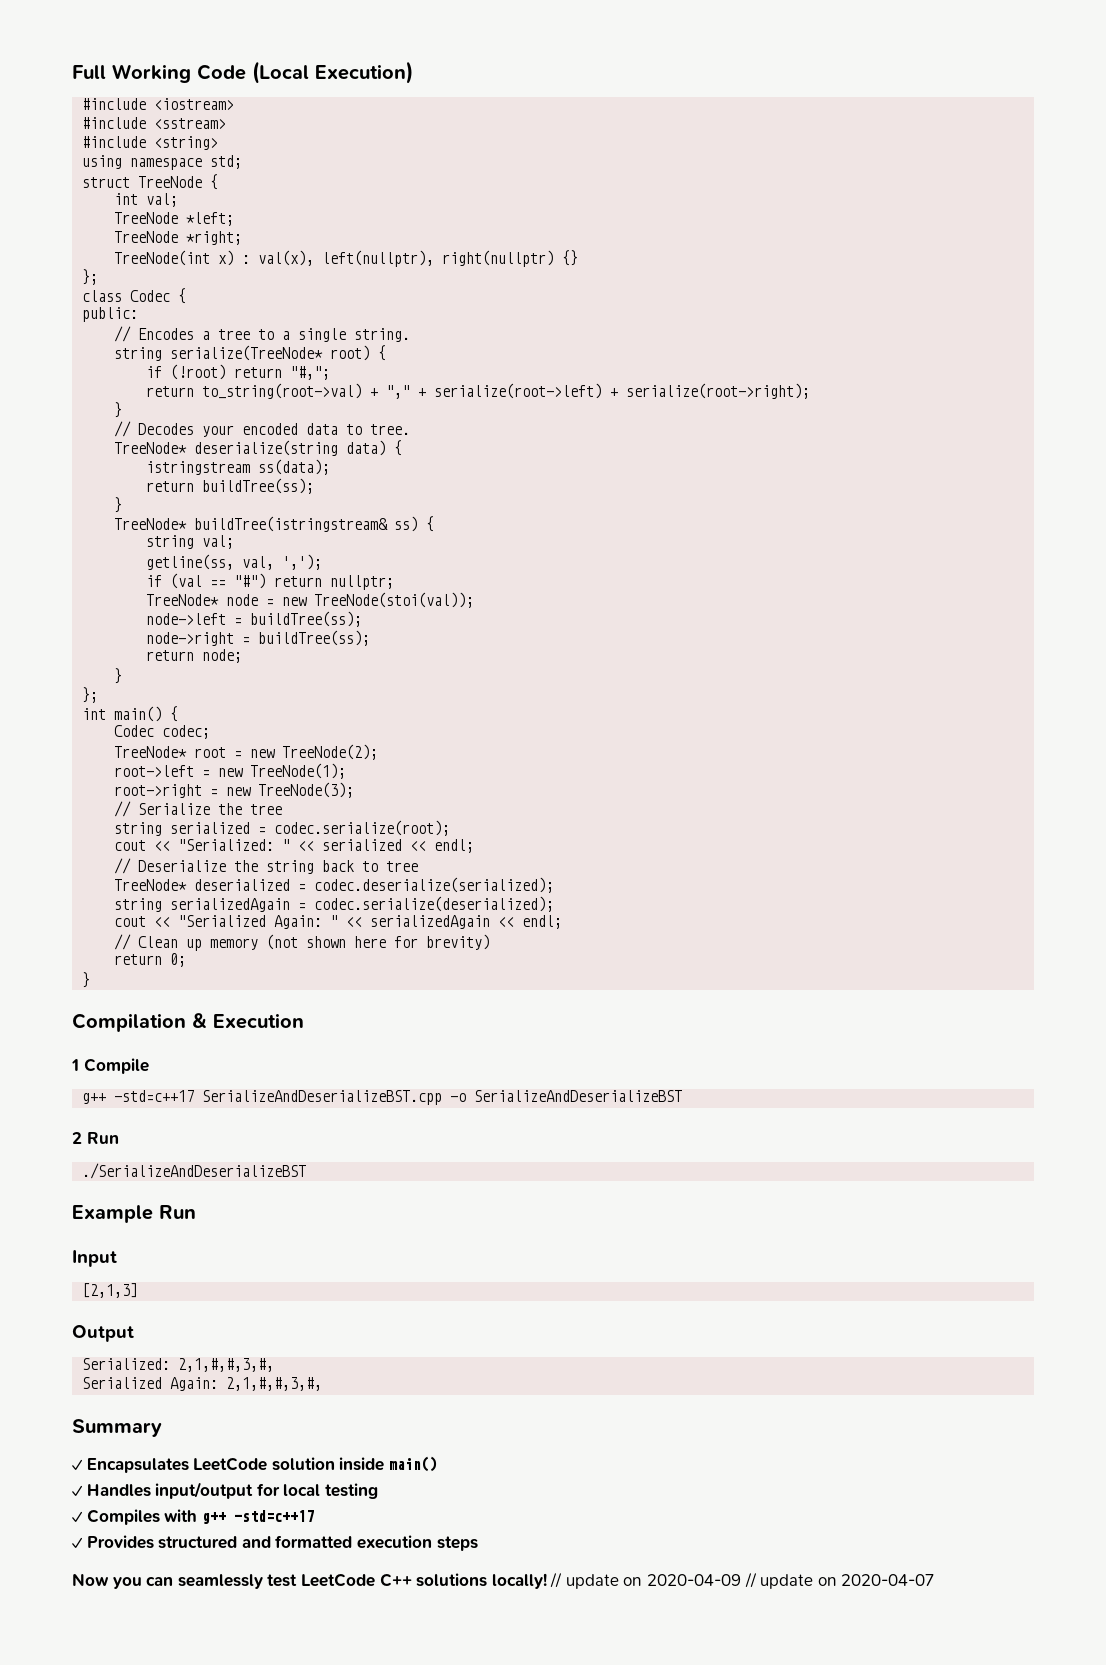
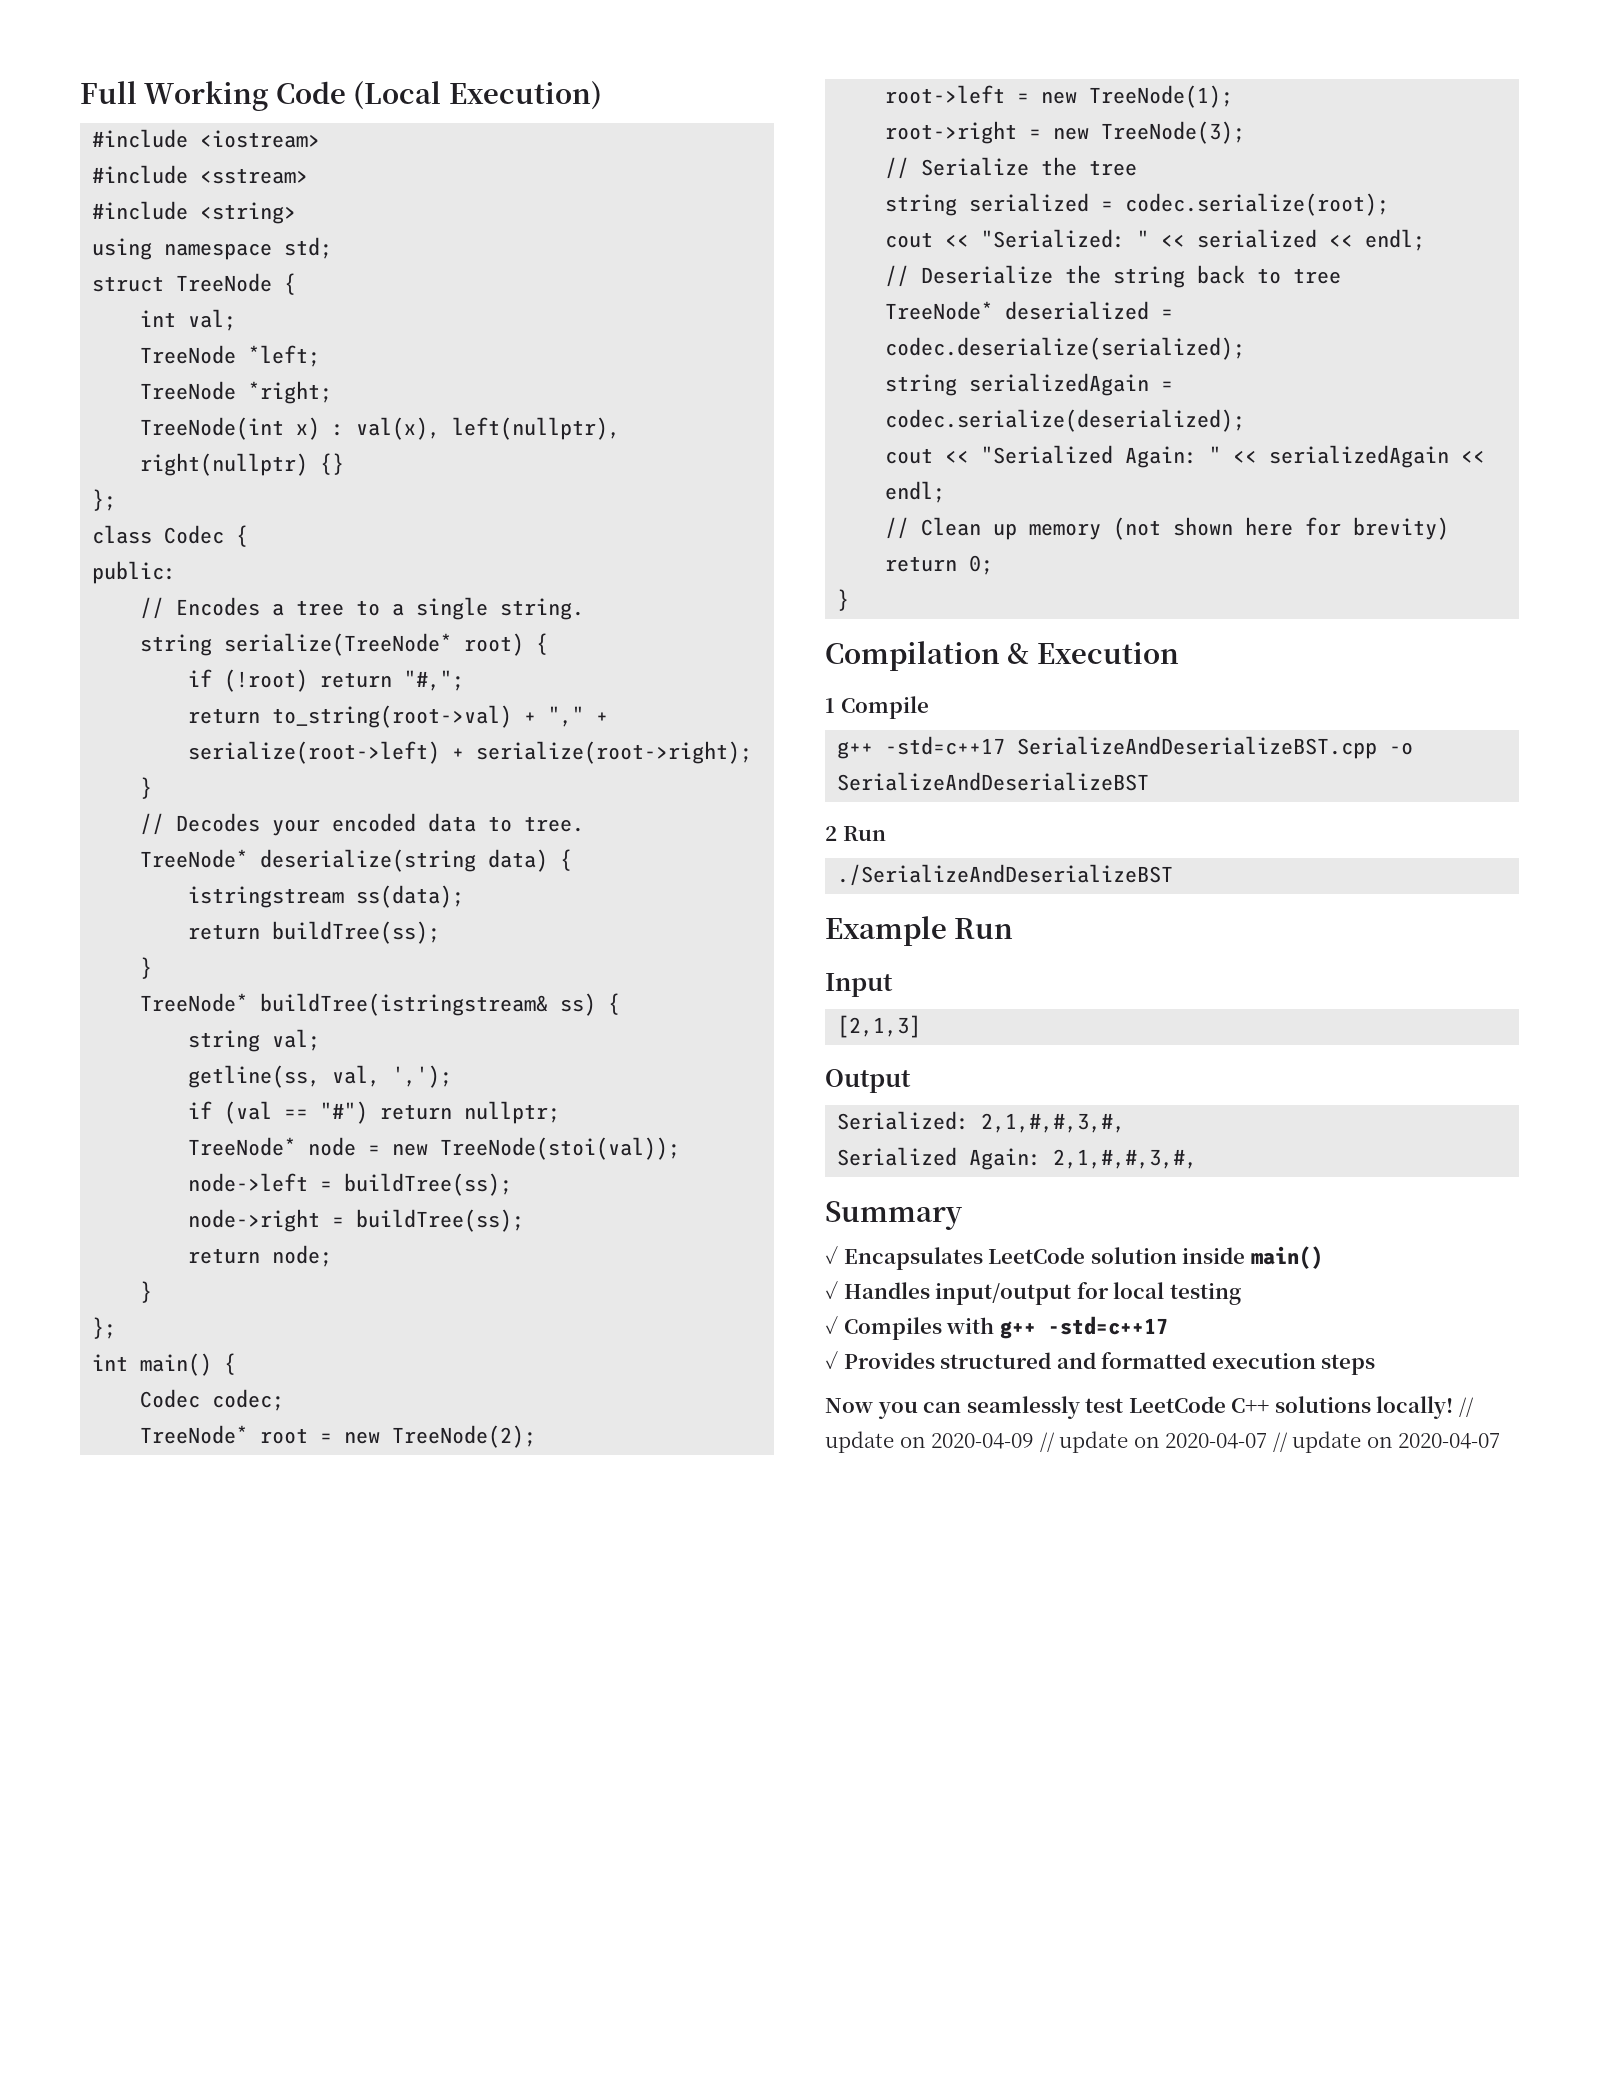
- // update on 2020-04-09 // update on 2020-04-07
+ // update on 2020-04-09 // update on 2020-04-07 // update on 2020-04-07

